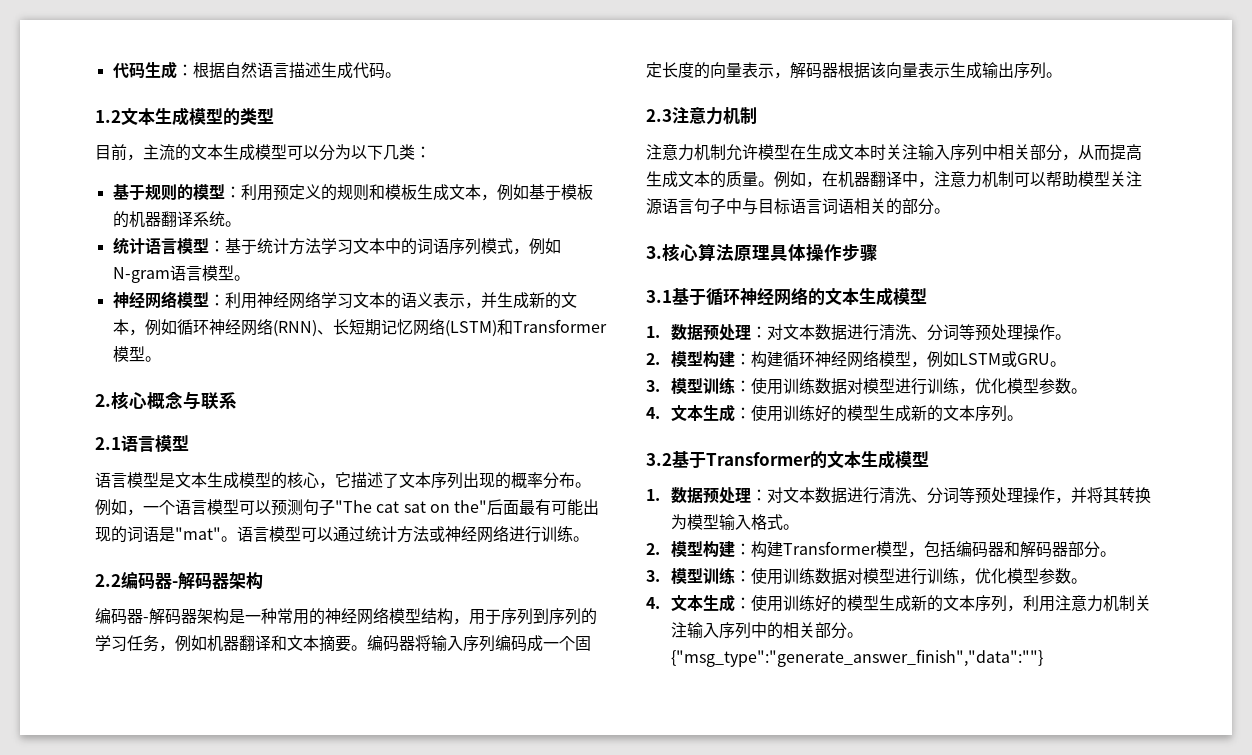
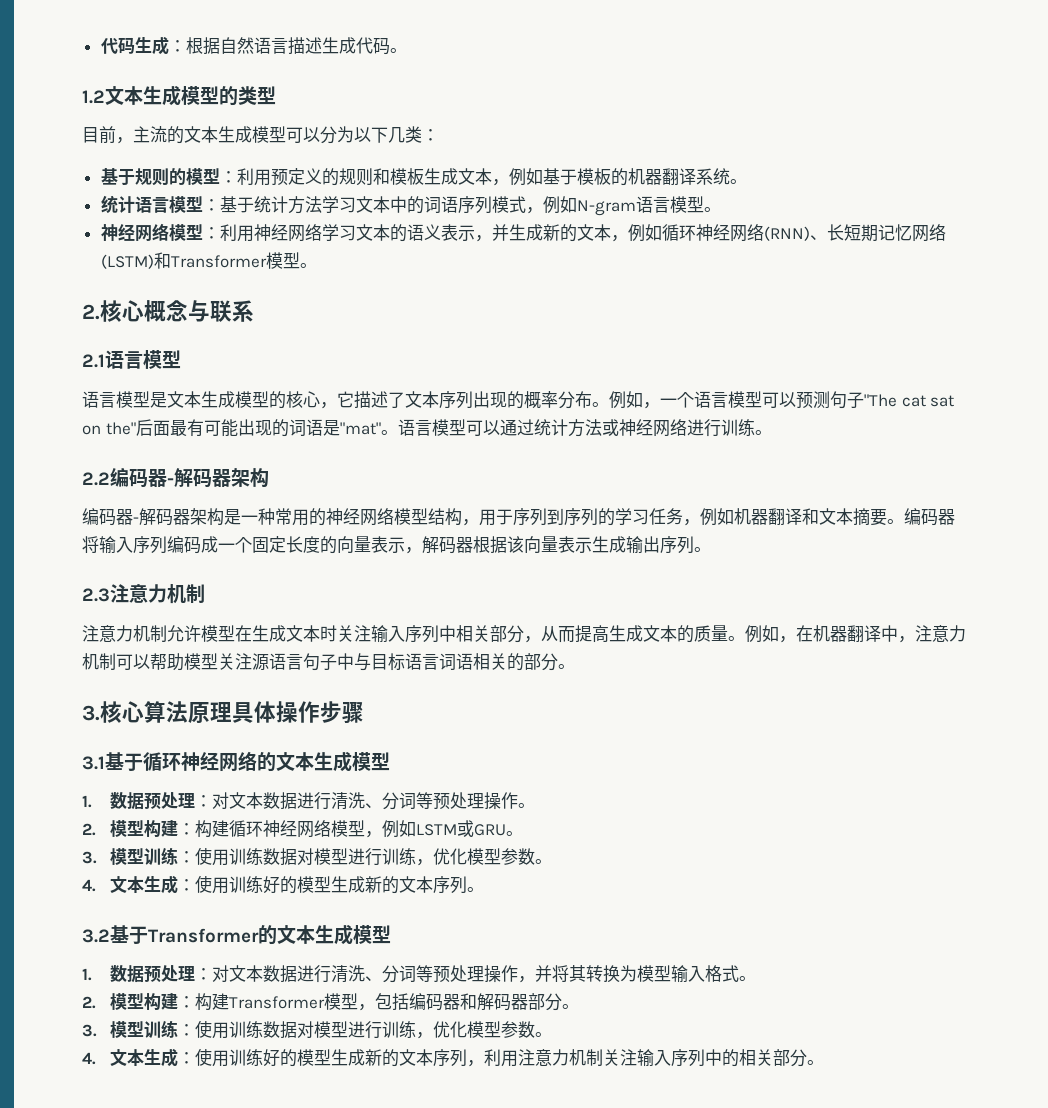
- {"msg_type":"generate_answer_finish","data":""}

